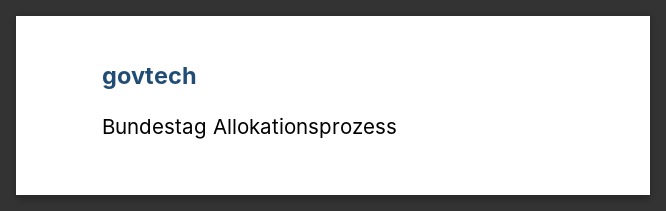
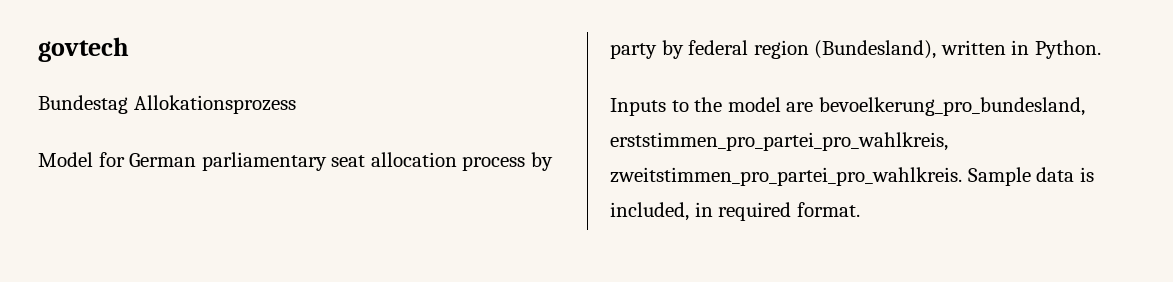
+ Model for German parliamentary seat allocation process by party by federal region (Bundesland), written in Python.
+ Inputs to the model are bevoelkerung_pro_bundesland, erststimmen_pro_partei_pro_wahlkreis, zweitstimmen_pro_partei_pro_wahlkreis. Sample data is included, in required format.

